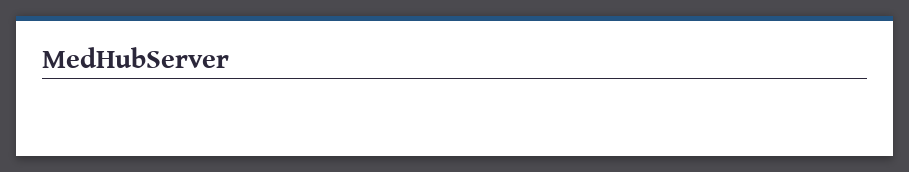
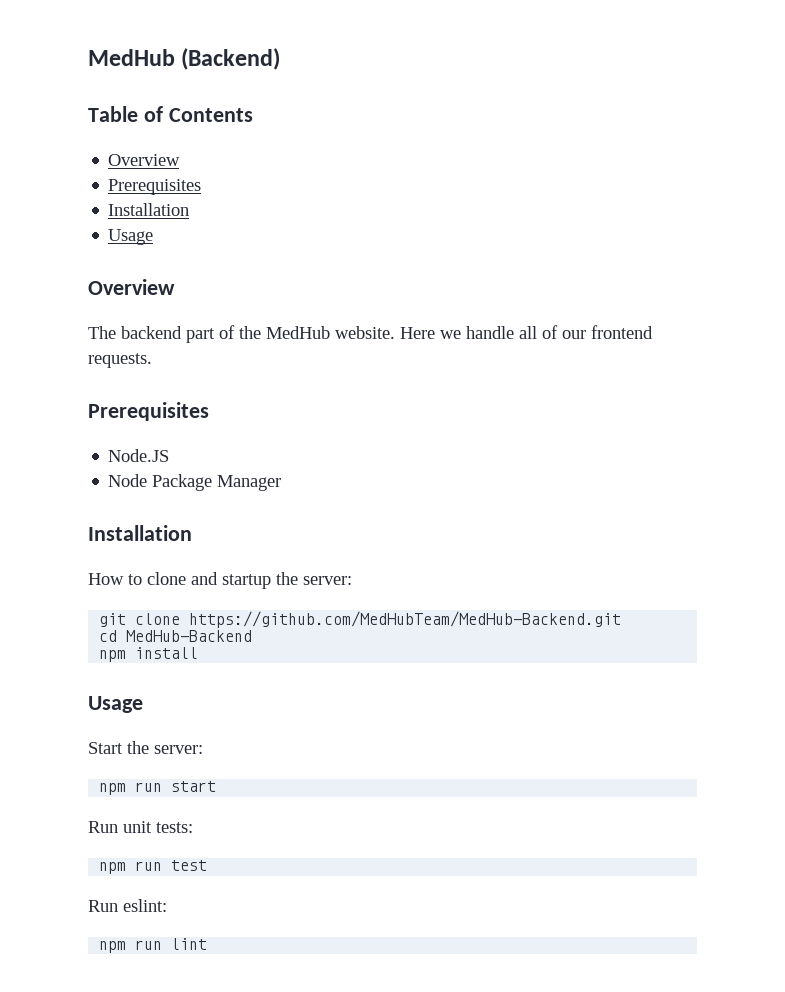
- MedHubServer
+ MedHub (Backend)
+ Table of Contents
+ Overview
+ Prerequisites
+ Installation
+ Usage
+ Overview
+ The backend part of the MedHub website. Here we handle all of our frontend requests.
+ Prerequisites
+ Node.JS
+ Node Package Manager
+ Installation
+ How to clone and startup the server:
+ git clone https://github.com/MedHubTeam/MedHub-Backend.git
+ cd MedHub-Backend
+ npm install
+ Usage
+ Start the server:
+ npm run start
+ Run unit tests:
+ npm run test
+ Run eslint:
+ npm run lint

